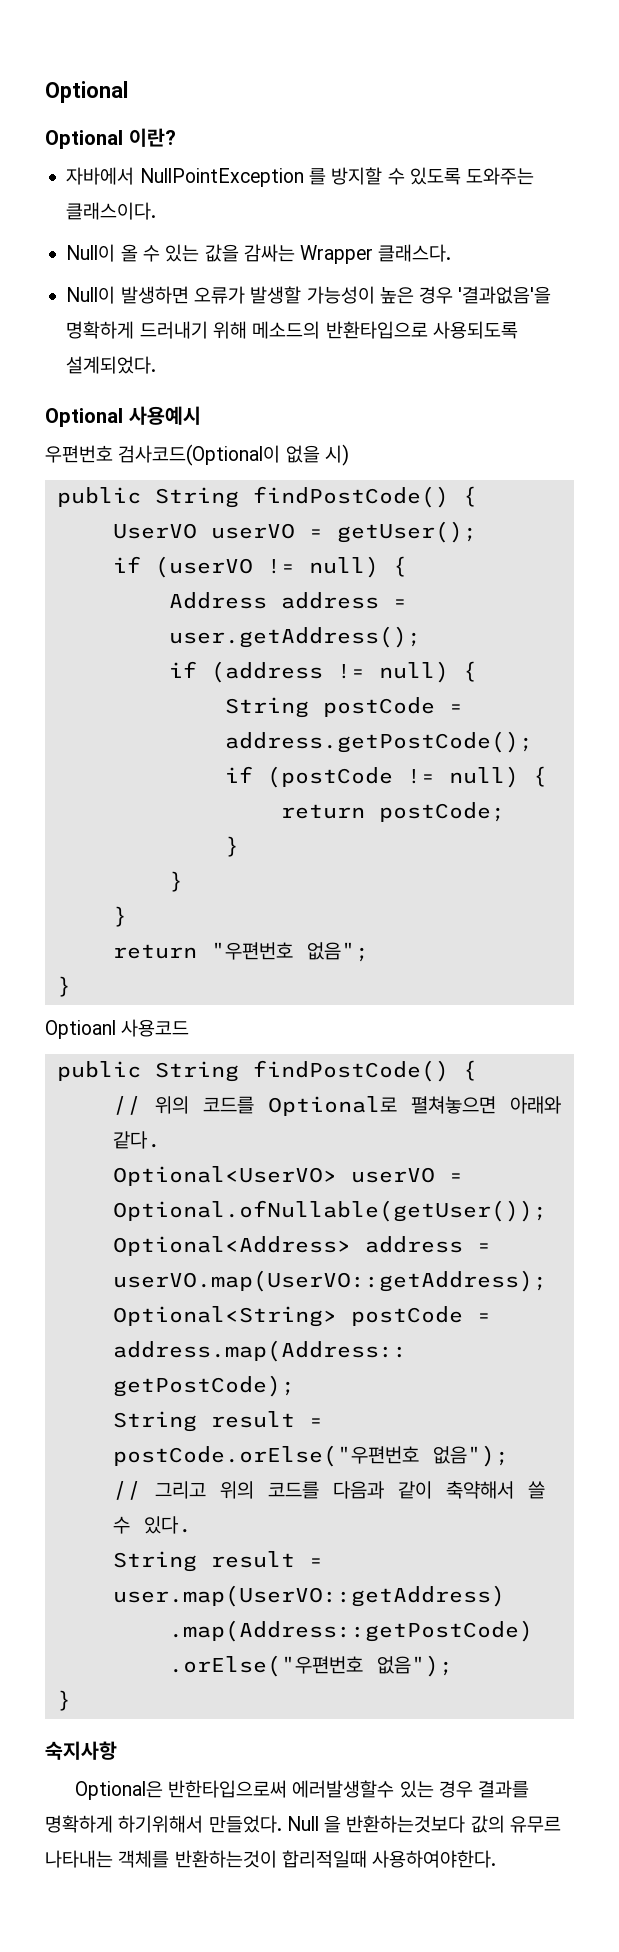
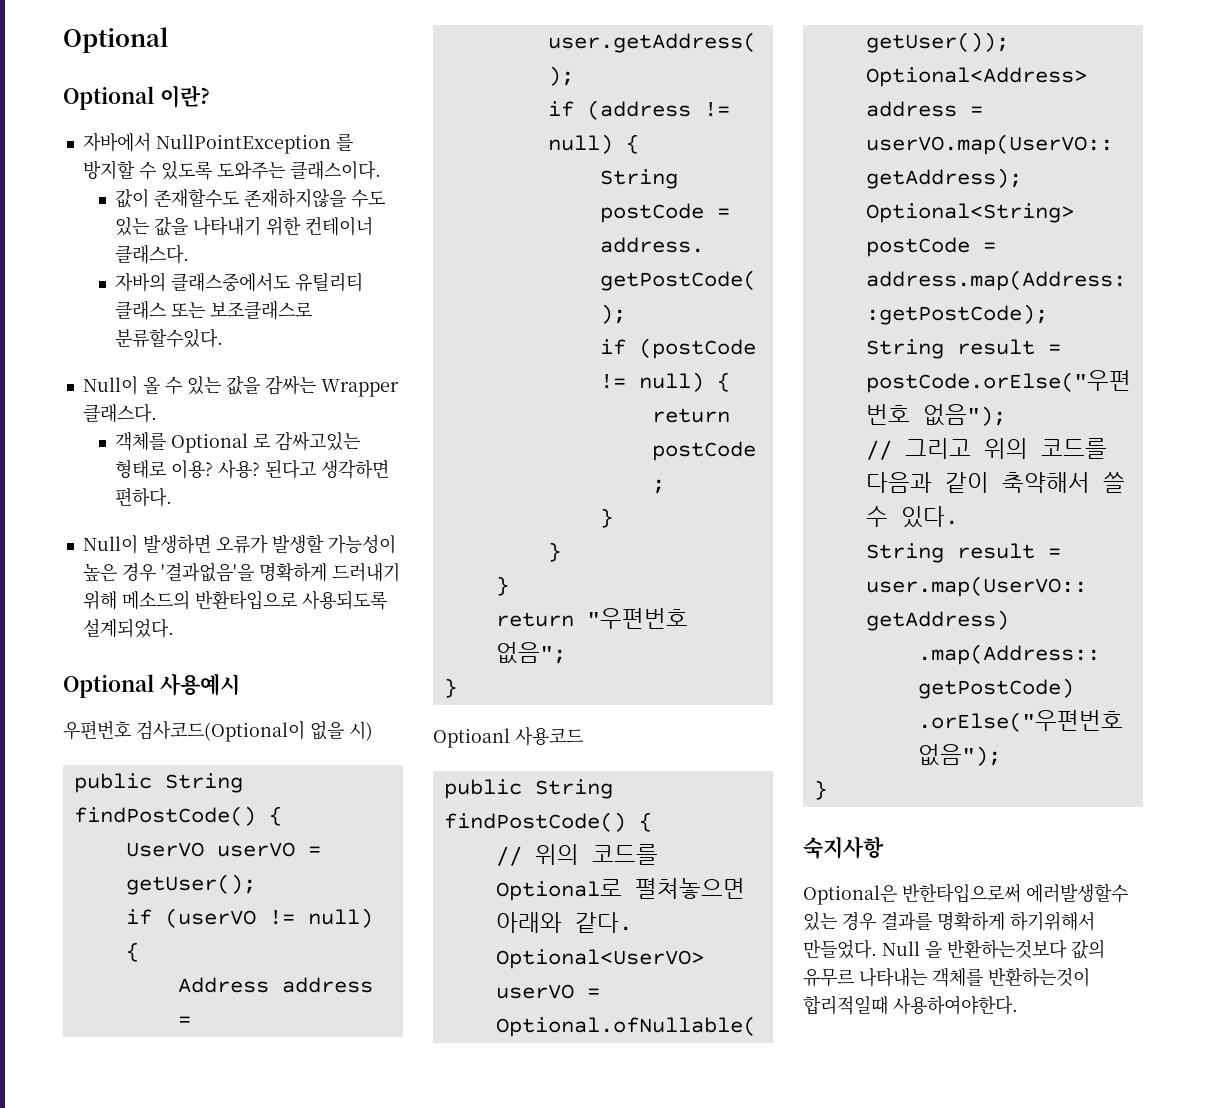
+ 값이 존재할수도 존재하지않을 수도 있는 값을 나타내기 위한 컨테이너 클래스다.
+ 자바의 클래스중에서도 유틸리티 클래스 또는 보조클래스로 분류할수있다.
+ 객체를 Optional 로 감싸고있는 형태로 이용? 사용? 된다고 생각하면 편하다.

